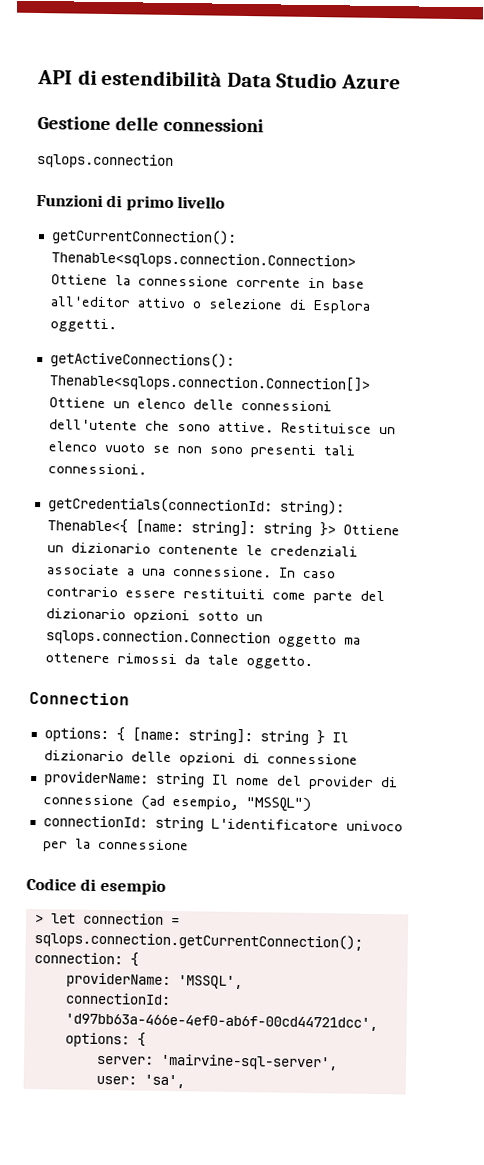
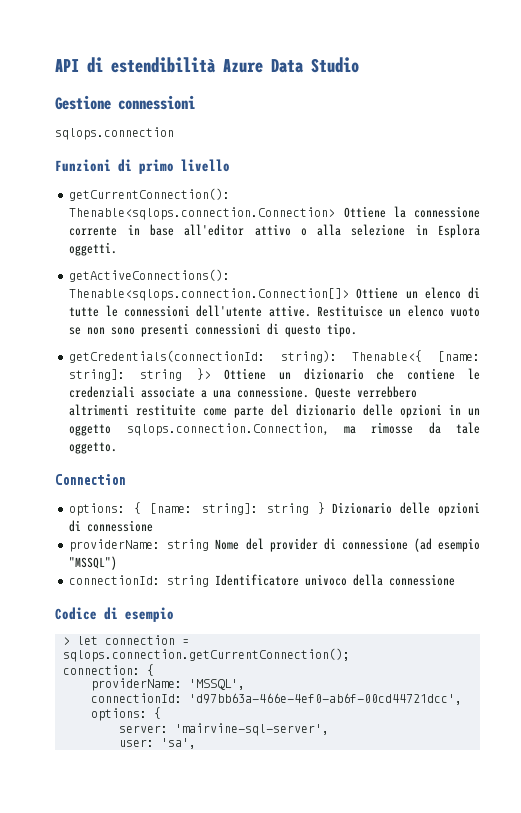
- API di estendibilità Data Studio Azure
+ API di estendibilità Azure Data Studio
- Gestione delle connessioni
+ Gestione connessioni
- getCurrentConnection(): Thenable<sqlops.connection.Connection> Ottiene la connessione corrente in base all'editor attivo o selezione di Esplora oggetti.
+ getCurrentConnection(): Thenable<sqlops.connection.Connection> Ottiene la connessione corrente in base all'editor attivo o alla selezione in Esplora oggetti.
- getActiveConnections(): Thenable<sqlops.connection.Connection[]> Ottiene un elenco delle connessioni dell'utente che sono attive.
+ getActiveConnections(): Thenable<sqlops.connection.Connection[]> Ottiene un elenco di tutte le connessioni dell'utente attive.
- Restituisce un elenco vuoto se non sono presenti tali connessioni.
+ Restituisce un elenco vuoto se non sono presenti connessioni di questo tipo.
- getCredentials(connectionId: string): Thenable<{ [name: string]: string }> Ottiene un dizionario contenente le credenziali associate a una connessione.
+ getCredentials(connectionId: string): Thenable<{ [name: string]: string }> Ottiene un dizionario che contiene le credenziali associate a una connessione.
- In caso contrario essere restituiti come parte del dizionario opzioni sotto un sqlops.connection.Connection oggetto ma ottenere rimossi da tale oggetto.
+ Queste verrebbero altrimenti restituite come parte del dizionario delle opzioni in un oggetto sqlops.connection.Connection, ma rimosse da tale oggetto.
- options: { [name: string]: string } Il dizionario delle opzioni di connessione
+ options: { [name: string]: string } Dizionario delle opzioni di connessione
- providerName: string Il nome del provider di connessione (ad esempio, "MSSQL")
+ providerName: string Nome del provider di connessione (ad esempio "MSSQL")
- connectionId: string L'identificatore univoco per la connessione
+ connectionId: string Identificatore univoco della connessione

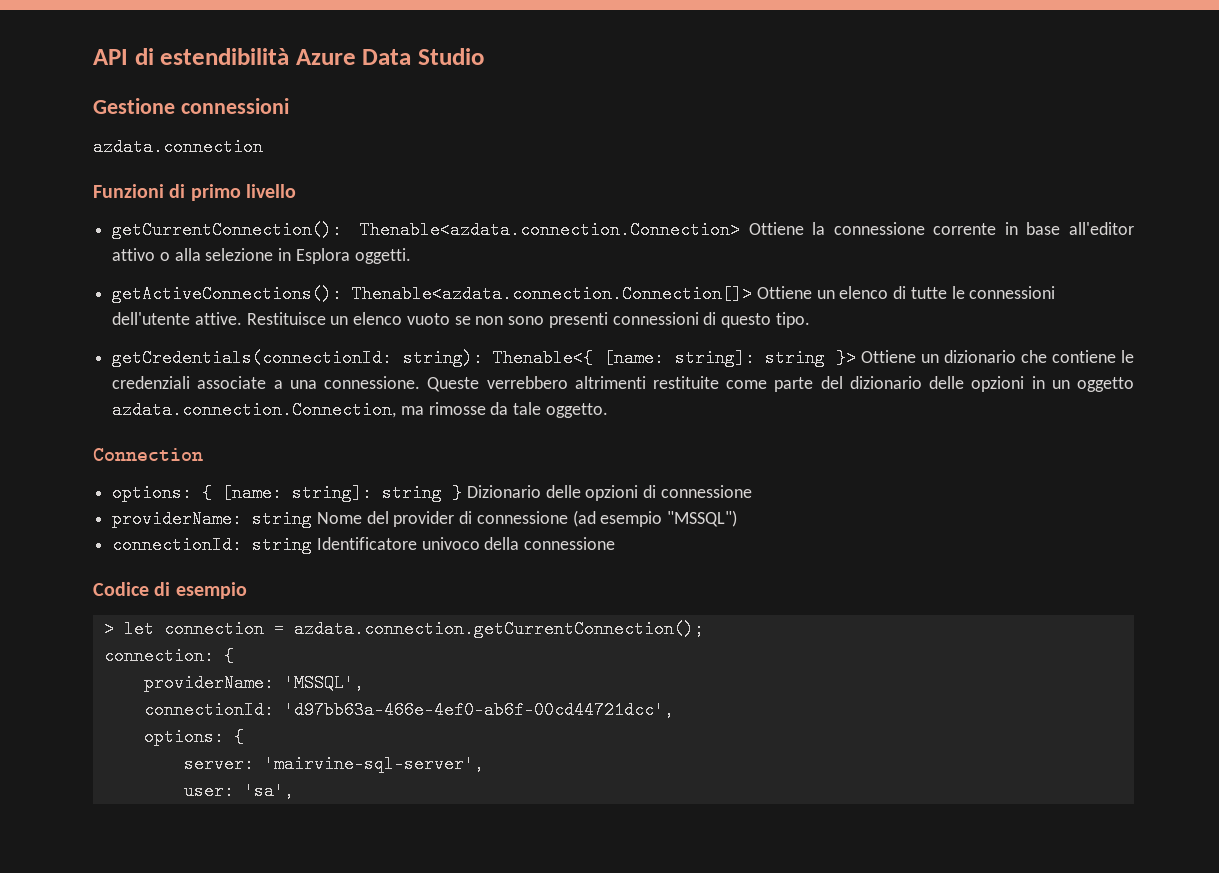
- sqlops.connection
+ azdata.connection
- getCurrentConnection(): Thenable<sqlops.connection.Connection> Ottiene la connessione corrente in base all'editor attivo o alla selezione in Esplora oggetti.
+ getCurrentConnection(): Thenable<azdata.connection.Connection> Ottiene la connessione corrente in base all'editor attivo o alla selezione in Esplora oggetti.
- getActiveConnections(): Thenable<sqlops.connection.Connection[]> Ottiene un elenco di tutte le connessioni dell'utente attive.
+ getActiveConnections(): Thenable<azdata.connection.Connection[]> Ottiene un elenco di tutte le connessioni dell'utente attive.
- Queste verrebbero altrimenti restituite come parte del dizionario delle opzioni in un oggetto sqlops.connection.Connection, ma rimosse da tale oggetto.
+ Queste verrebbero altrimenti restituite come parte del dizionario delle opzioni in un oggetto azdata.connection.Connection, ma rimosse da tale oggetto.
- > let connection = sqlops.connection.getCurrentConnection();
+ > let connection = azdata.connection.getCurrentConnection();

